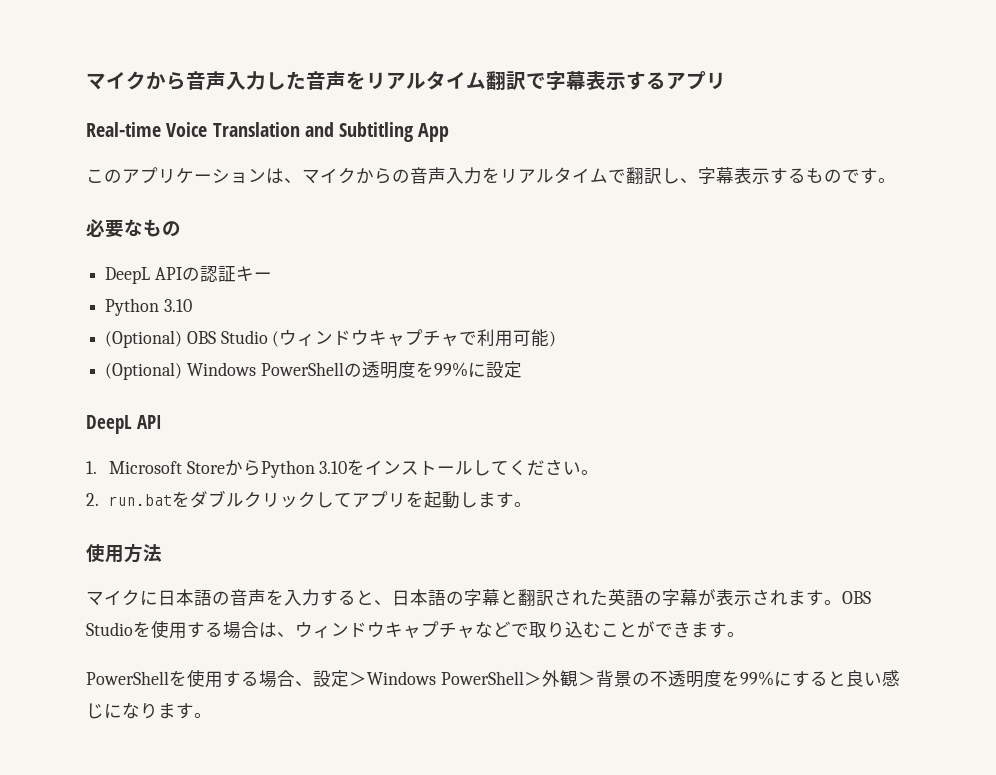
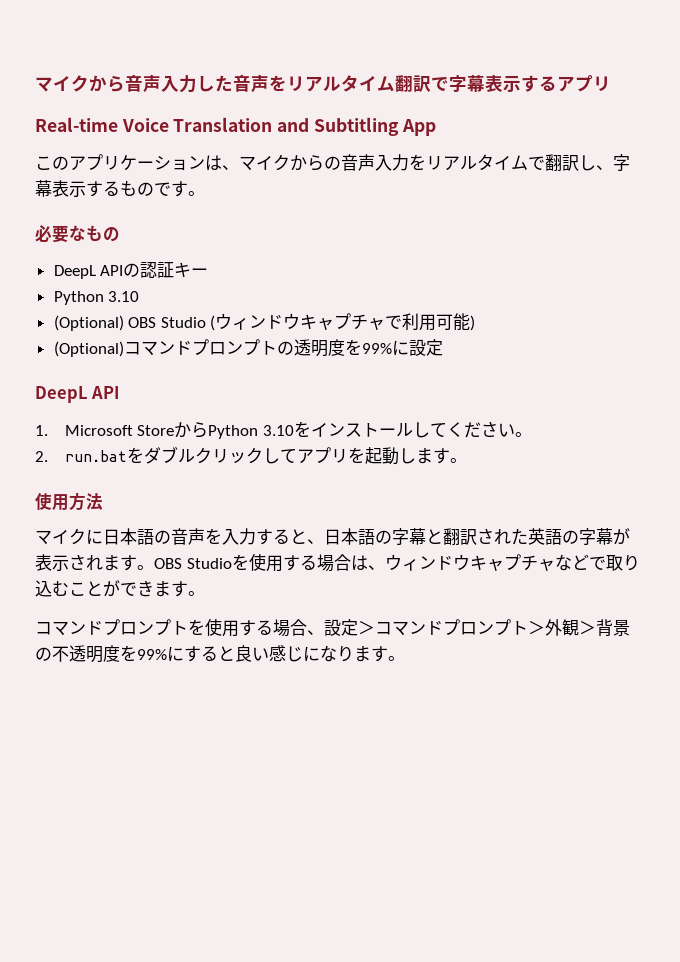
- (Optional) Windows PowerShellの透明度を99%に設定
+ (Optional)コマンドプロンプトの透明度を99%に設定
- PowerShellを使用する場合、設定＞Windows PowerShell＞外観＞背景の不透明度を99%にすると良い感じになります。
+ コマンドプロンプトを使用する場合、設定＞コマンドプロンプト＞外観＞背景の不透明度を99%にすると良い感じになります。

